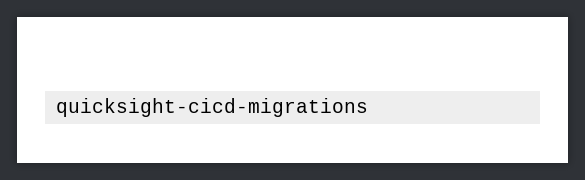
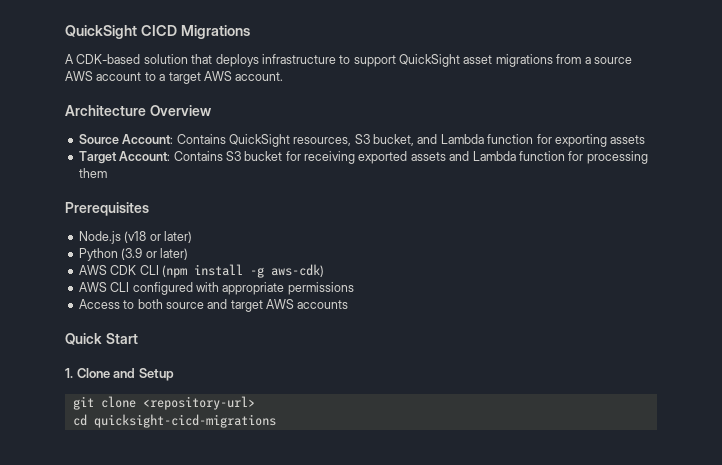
- quicksight-cicd-migrations
+ QuickSight CICD Migrations
+ A CDK-based solution that deploys infrastructure to support QuickSight asset migrations from a source AWS account to a target AWS account.
+ Architecture Overview
+ Source Account: Contains QuickSight resources, S3 bucket, and Lambda function for exporting assets
+ Target Account: Contains S3 bucket for receiving exported assets and Lambda function for processing them
+ Prerequisites
+ Node.js (v18 or later)
+ Python (3.9 or later)
+ AWS CDK CLI (npm install -g aws-cdk)
+ AWS CLI configured with appropriate permissions
+ Access to both source and target AWS accounts
+ Quick Start
+ 1. Clone and Setup
+ git clone <repository-url>
+ cd quicksight-cicd-migrations

